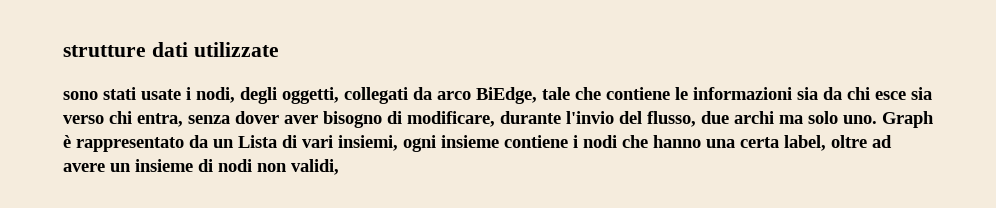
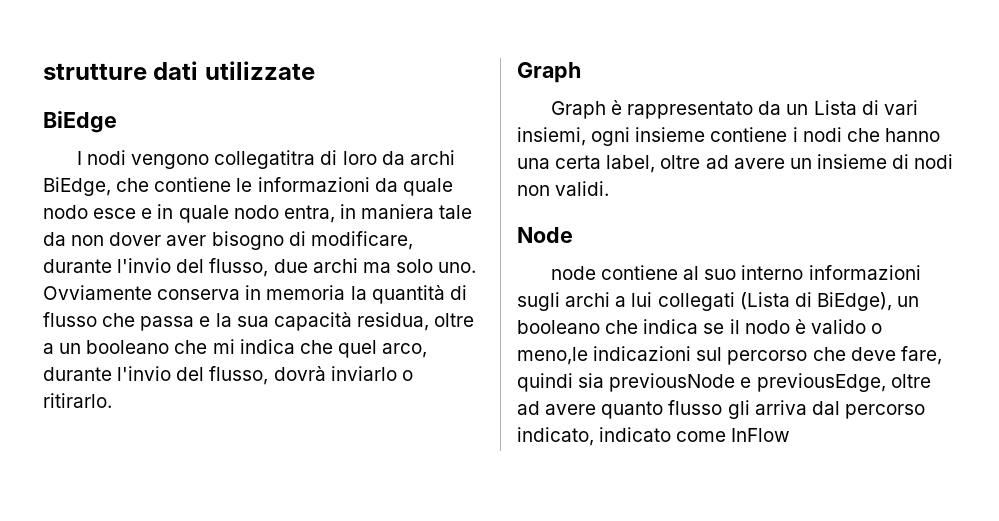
- sono stati usate i nodi, degli oggetti, collegati da arco BiEdge, tale che contiene le informazioni sia da chi esce sia verso chi entra, senza dover aver bisogno di modificare, durante l'invio del flusso, due archi ma solo uno. Graph è rappresentato da un Lista di vari insiemi, ogni insieme contiene i nodi che hanno una certa label, oltre ad avere un insieme di nodi non validi,
+ BiEdge
+ I nodi vengono collegatitra di loro da archi BiEdge, che contiene le informazioni da quale nodo esce e in quale nodo entra, in maniera tale da non dover aver bisogno di modificare, durante l'invio del flusso, due archi ma solo uno. Ovviamente conserva in memoria la quantità di flusso che passa e la sua capacità residua, oltre a un booleano che mi indica che quel arco, durante l'invio del flusso, dovrà inviarlo o ritirarlo.
+ Graph
+ Graph è rappresentato da un Lista di vari insiemi, ogni insieme contiene i nodi che hanno una certa label, oltre ad avere un insieme di nodi non validi.
+ Node
+ node contiene al suo interno informazioni sugli archi a lui collegati (Lista di BiEdge), un booleano che indica se il nodo è valido o meno,le indicazioni sul percorso che deve fare, quindi sia previousNode e previousEdge, oltre ad avere quanto flusso gli arriva dal percorso indicato, indicato come InFlow

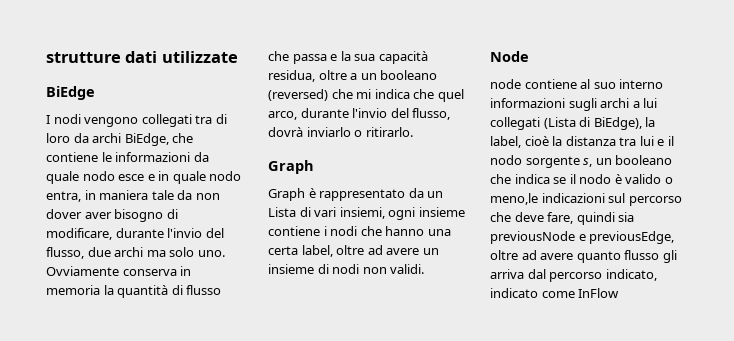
- I nodi vengono collegatitra di loro da archi BiEdge, che contiene le informazioni da quale nodo esce e in quale nodo entra, in maniera tale da non dover aver bisogno di modificare, durante l'invio del flusso, due archi ma solo uno.
+ I nodi vengono collegati tra di loro da archi BiEdge, che contiene le informazioni da quale nodo esce e in quale nodo entra, in maniera tale da non dover aver bisogno di modificare, durante l'invio del flusso, due archi ma solo uno.
- Ovviamente conserva in memoria la quantità di flusso che passa e la sua capacità residua, oltre a un booleano che mi indica che quel arco, durante l'invio del flusso, dovrà inviarlo o ritirarlo.
+ Ovviamente conserva in memoria la quantità di flusso che passa e la sua capacità residua, oltre a un booleano (reversed) che mi indica che quel arco, durante l'invio del flusso, dovrà inviarlo o ritirarlo.
- node contiene al suo interno informazioni sugli archi a lui collegati (Lista di BiEdge), un booleano che indica se il nodo è valido o meno,le indicazioni sul percorso che deve fare, quindi sia previousNode e previousEdge, oltre ad avere quanto flusso gli arriva dal percorso indicato, indicato come InFlow
+ node contiene al suo interno informazioni sugli archi a lui collegati (Lista di BiEdge), la label, cioè la distanza tra lui e il nodo sorgente s, un booleano che indica se il nodo è valido o meno,le indicazioni sul percorso che deve fare, quindi sia previousNode e previousEdge, oltre ad avere quanto flusso gli arriva dal percorso indicato, indicato come InFlow

